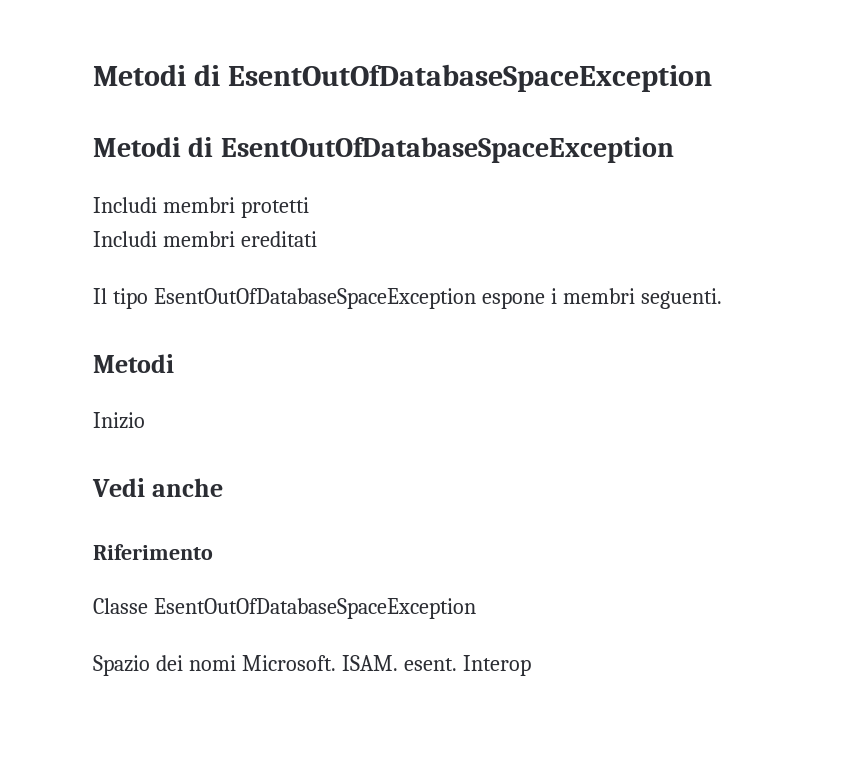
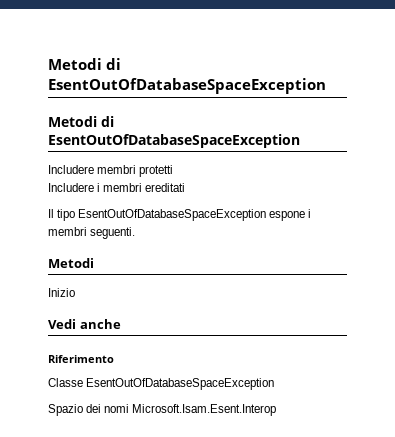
- Includi membri protetti
+ Includere membri protetti
- Includi membri ereditati
+ Includere i membri ereditati
- Spazio dei nomi Microsoft. ISAM. esent. Interop
+ Spazio dei nomi Microsoft.Isam.Esent.Interop

